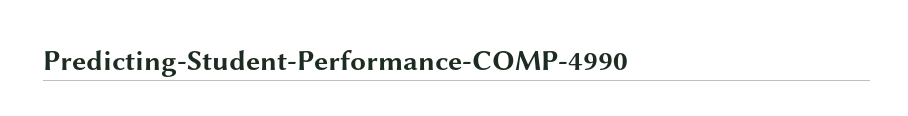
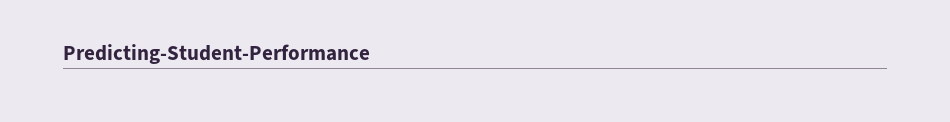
- Predicting-Student-Performance-COMP-4990
+ Predicting-Student-Performance

